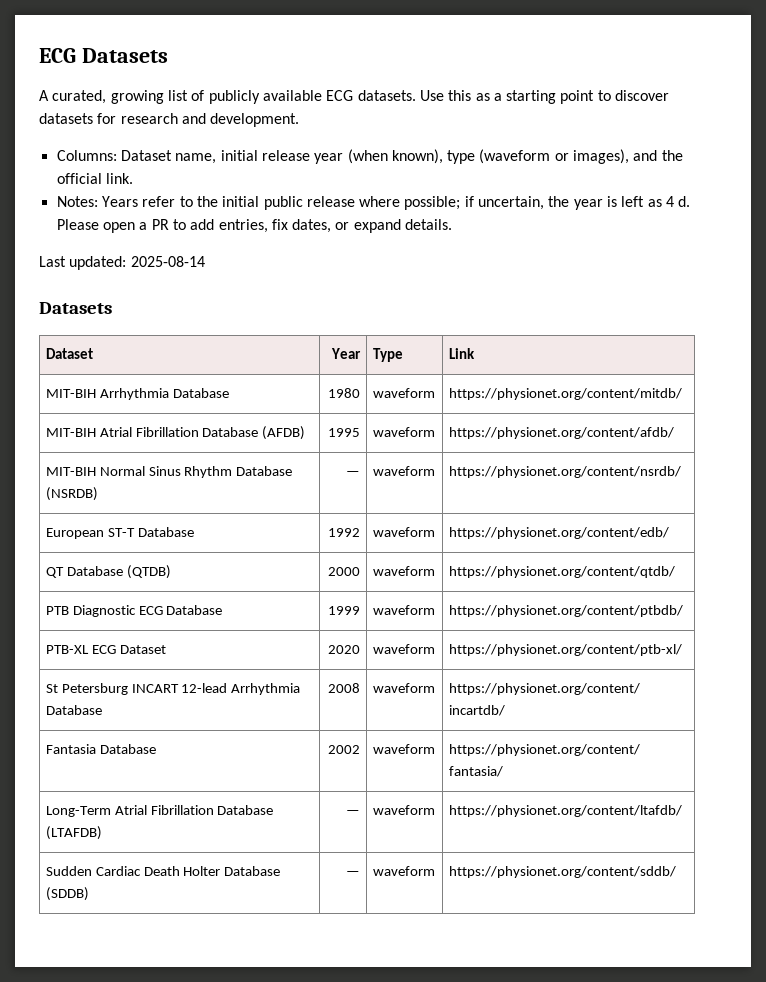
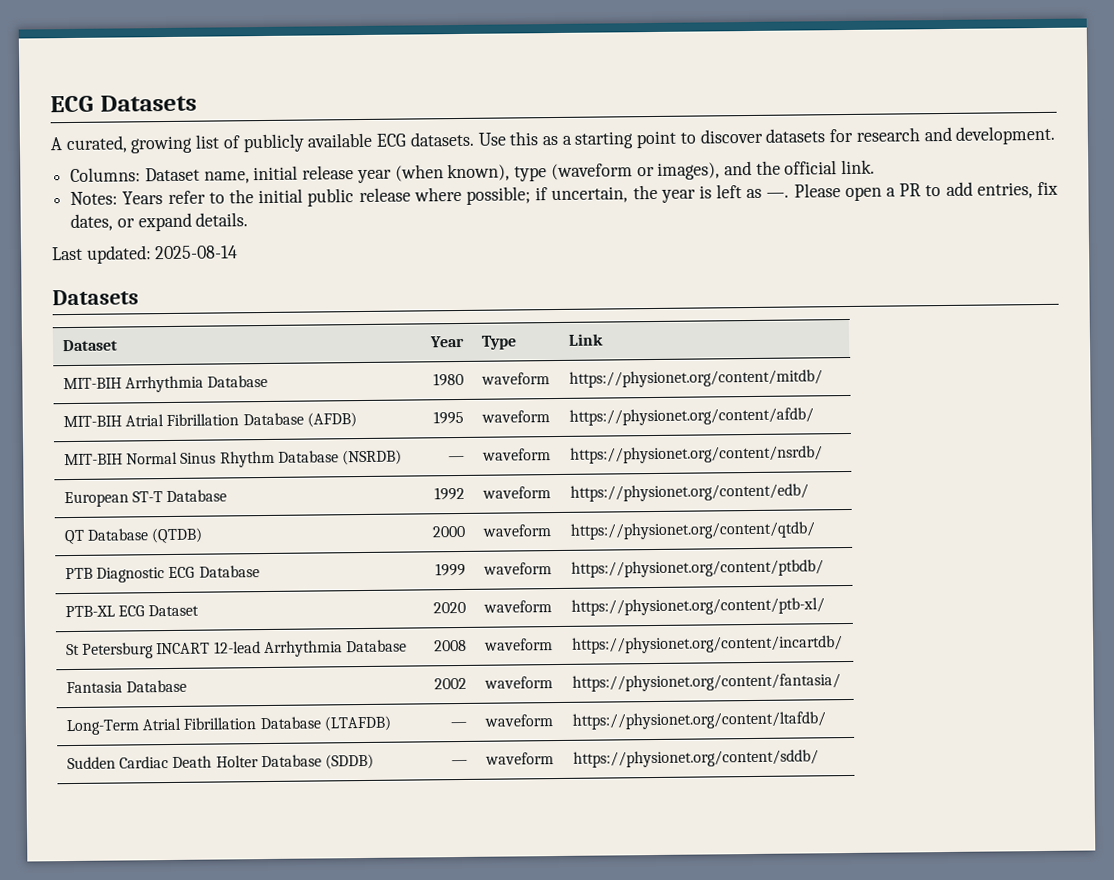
- Notes: Years refer to the initial public release where possible; if uncertain, the year is left as 4 d.
+ Notes: Years refer to the initial public release where possible; if uncertain, the year is left as —.

